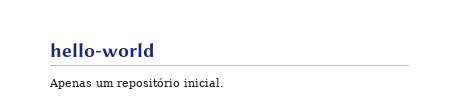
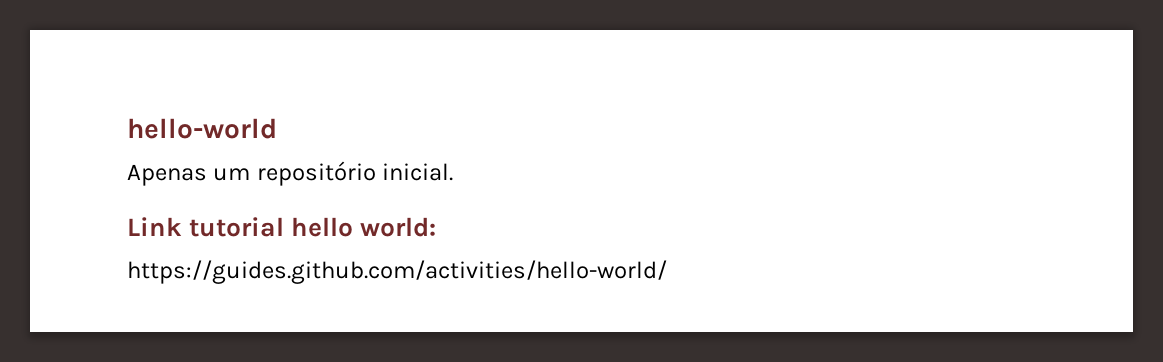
+ Link tutorial hello world:
+ https://guides.github.com/activities/hello-world/

